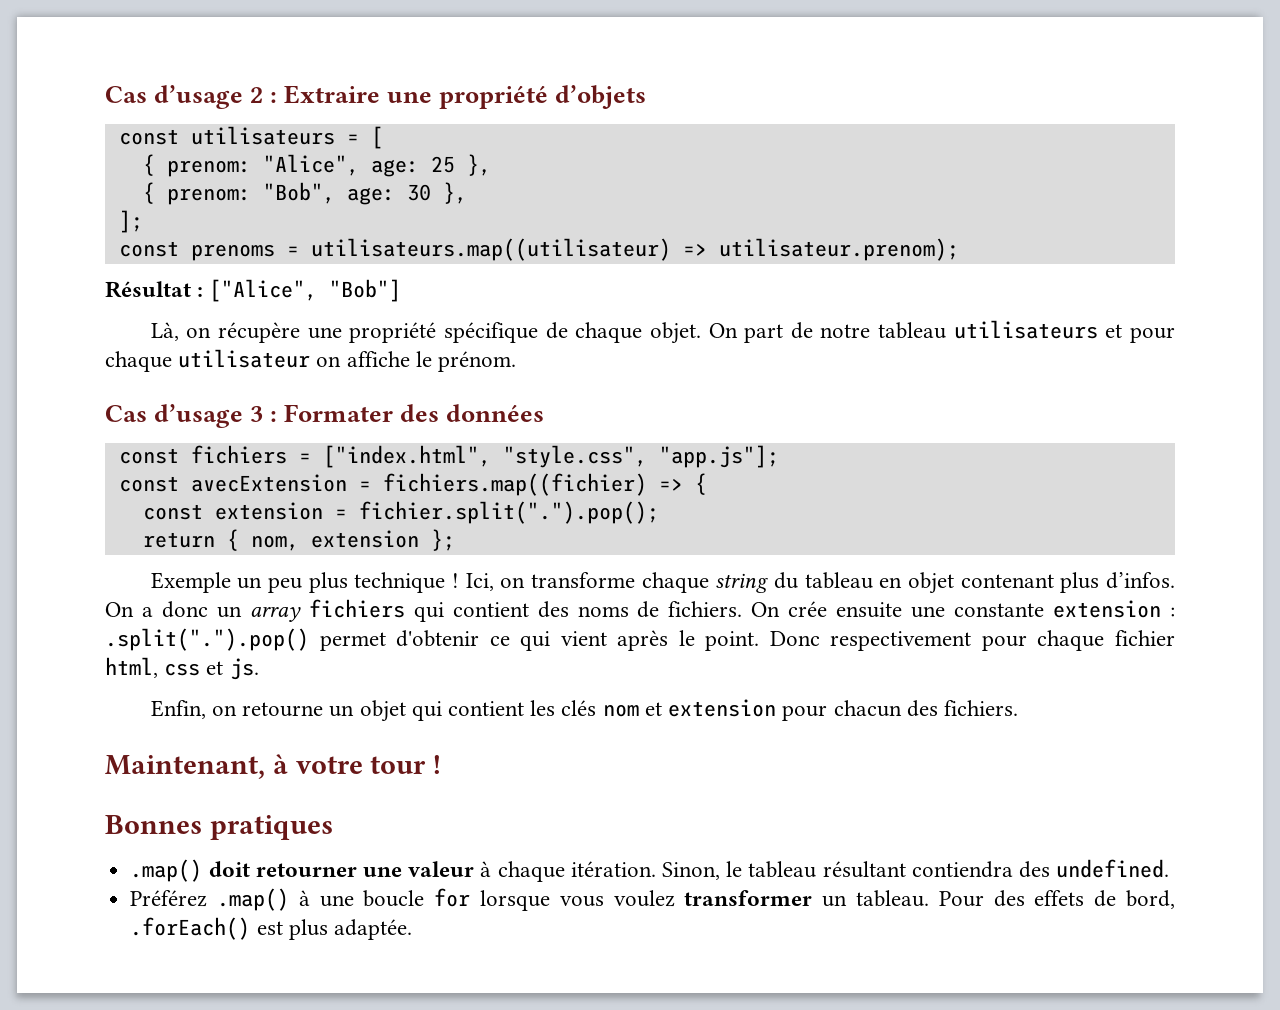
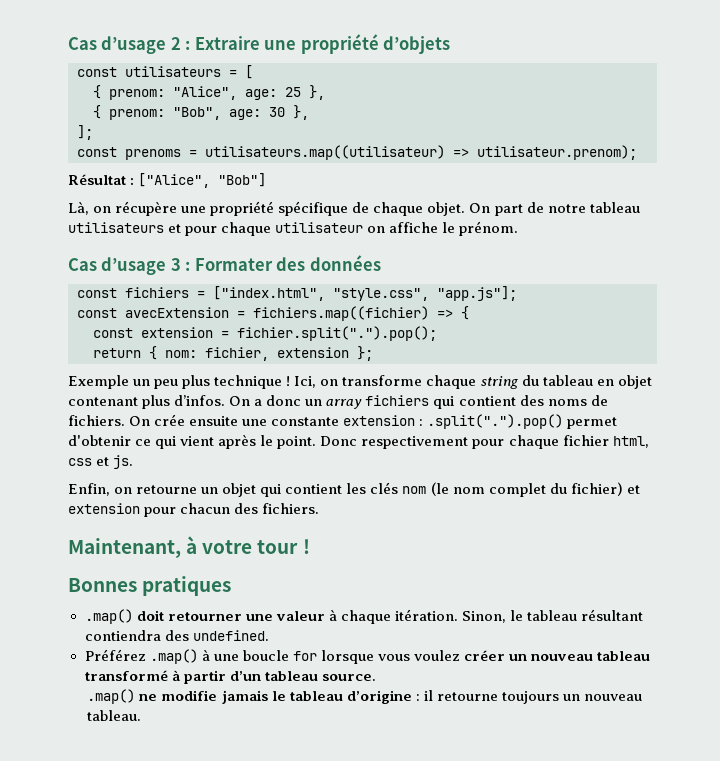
- return { nom, extension };
+ return { nom: fichier, extension };
- Enfin, on retourne un objet qui contient les clés nom et extension pour chacun des fichiers.
+ Enfin, on retourne un objet qui contient les clés nom (le nom complet du fichier) et extension pour chacun des fichiers.
- Préférez .map() à une boucle for lorsque vous voulez transformer un tableau. Pour des effets de bord, .forEach() est plus adaptée.
+ Préférez .map() à une boucle for lorsque vous voulez créer un nouveau tableau transformé à partir d’un tableau source.
+ .map() ne modifie jamais le tableau d’origine : il retourne toujours un nouveau tableau.

